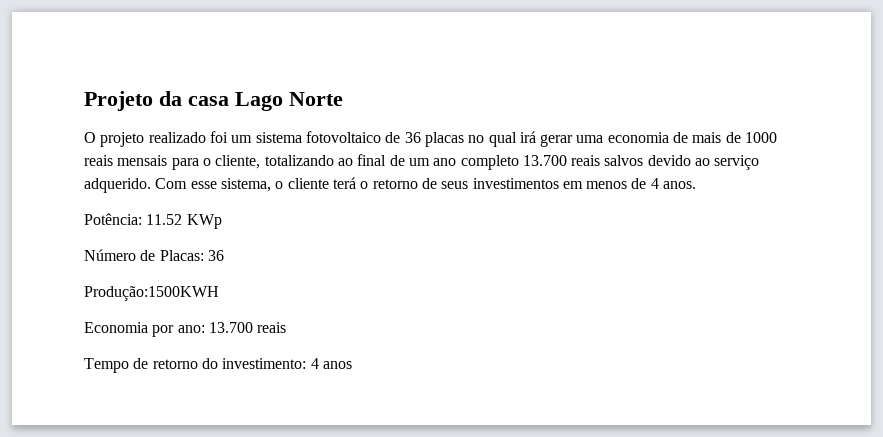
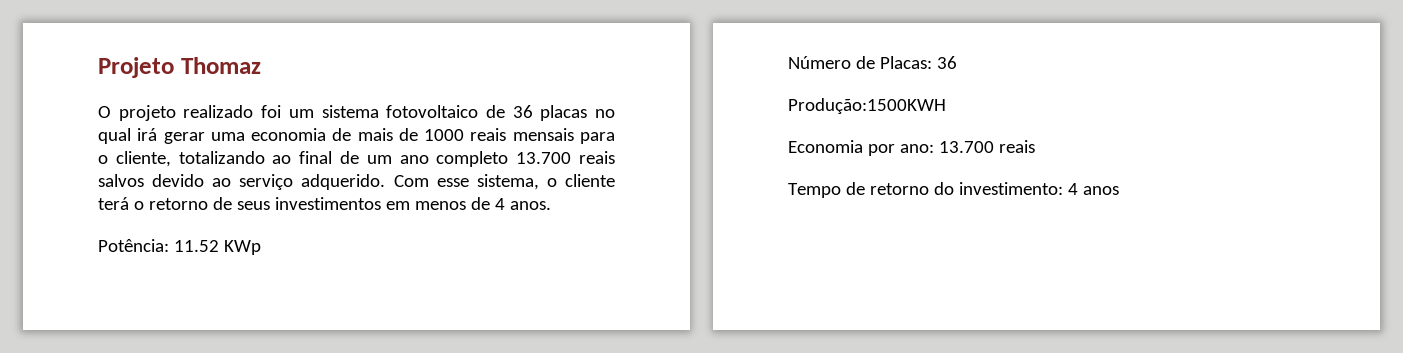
- Projeto da casa Lago Norte
+ Projeto Thomaz

